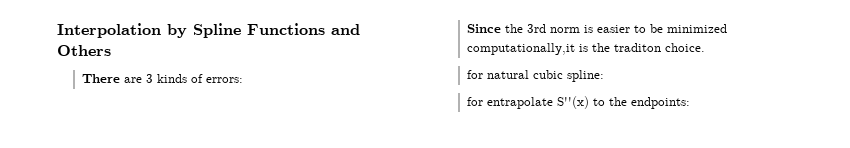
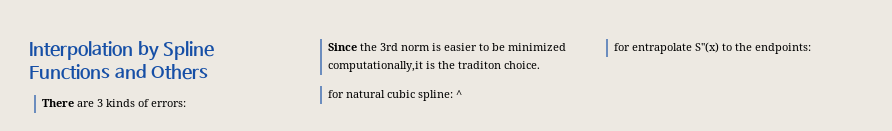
- for natural cubic spline:
+ for natural cubic spline: ^

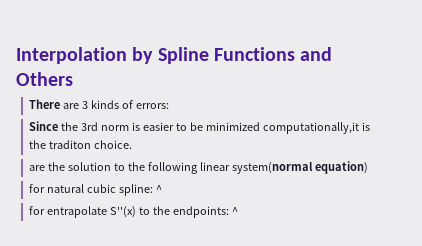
+ are the solution to the following linear system(normal equation)
- for entrapolate S''(x) to the endpoints:
+ for entrapolate S''(x) to the endpoints: ^

